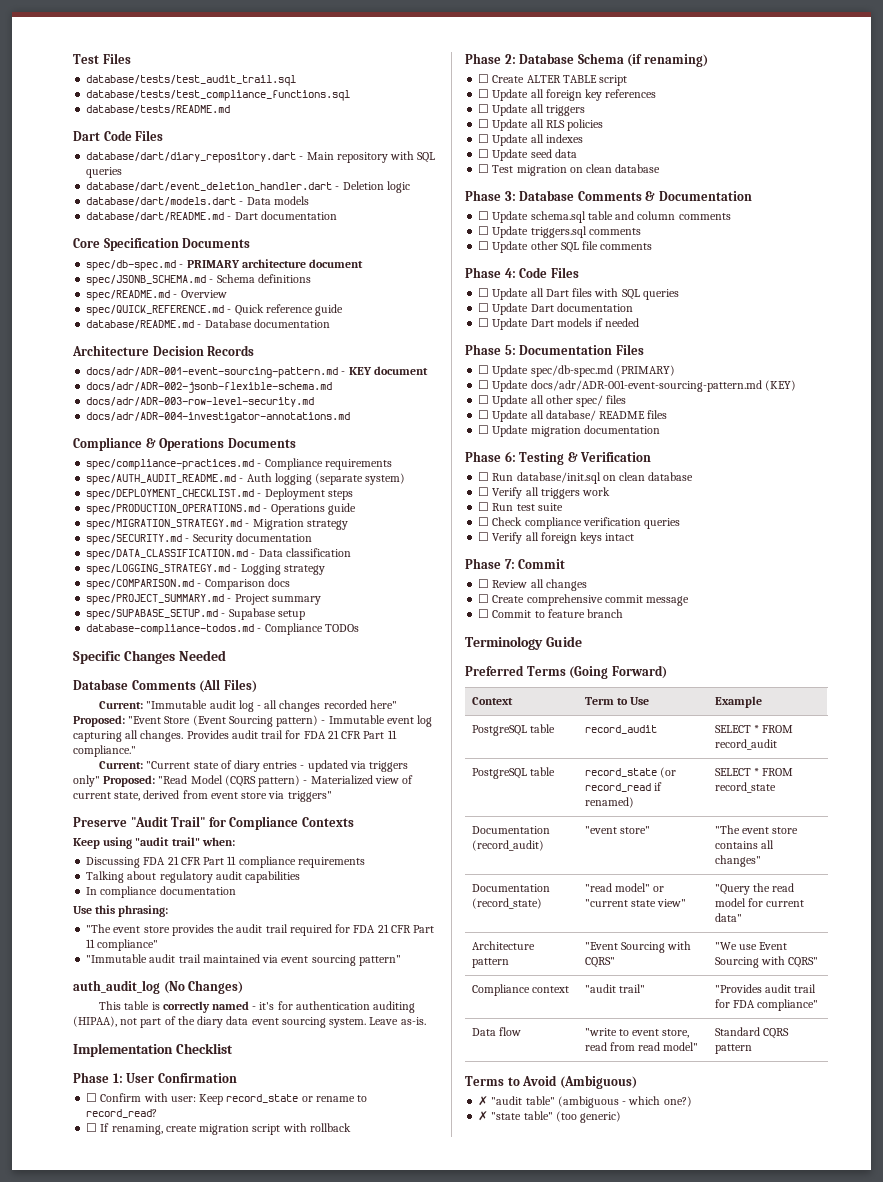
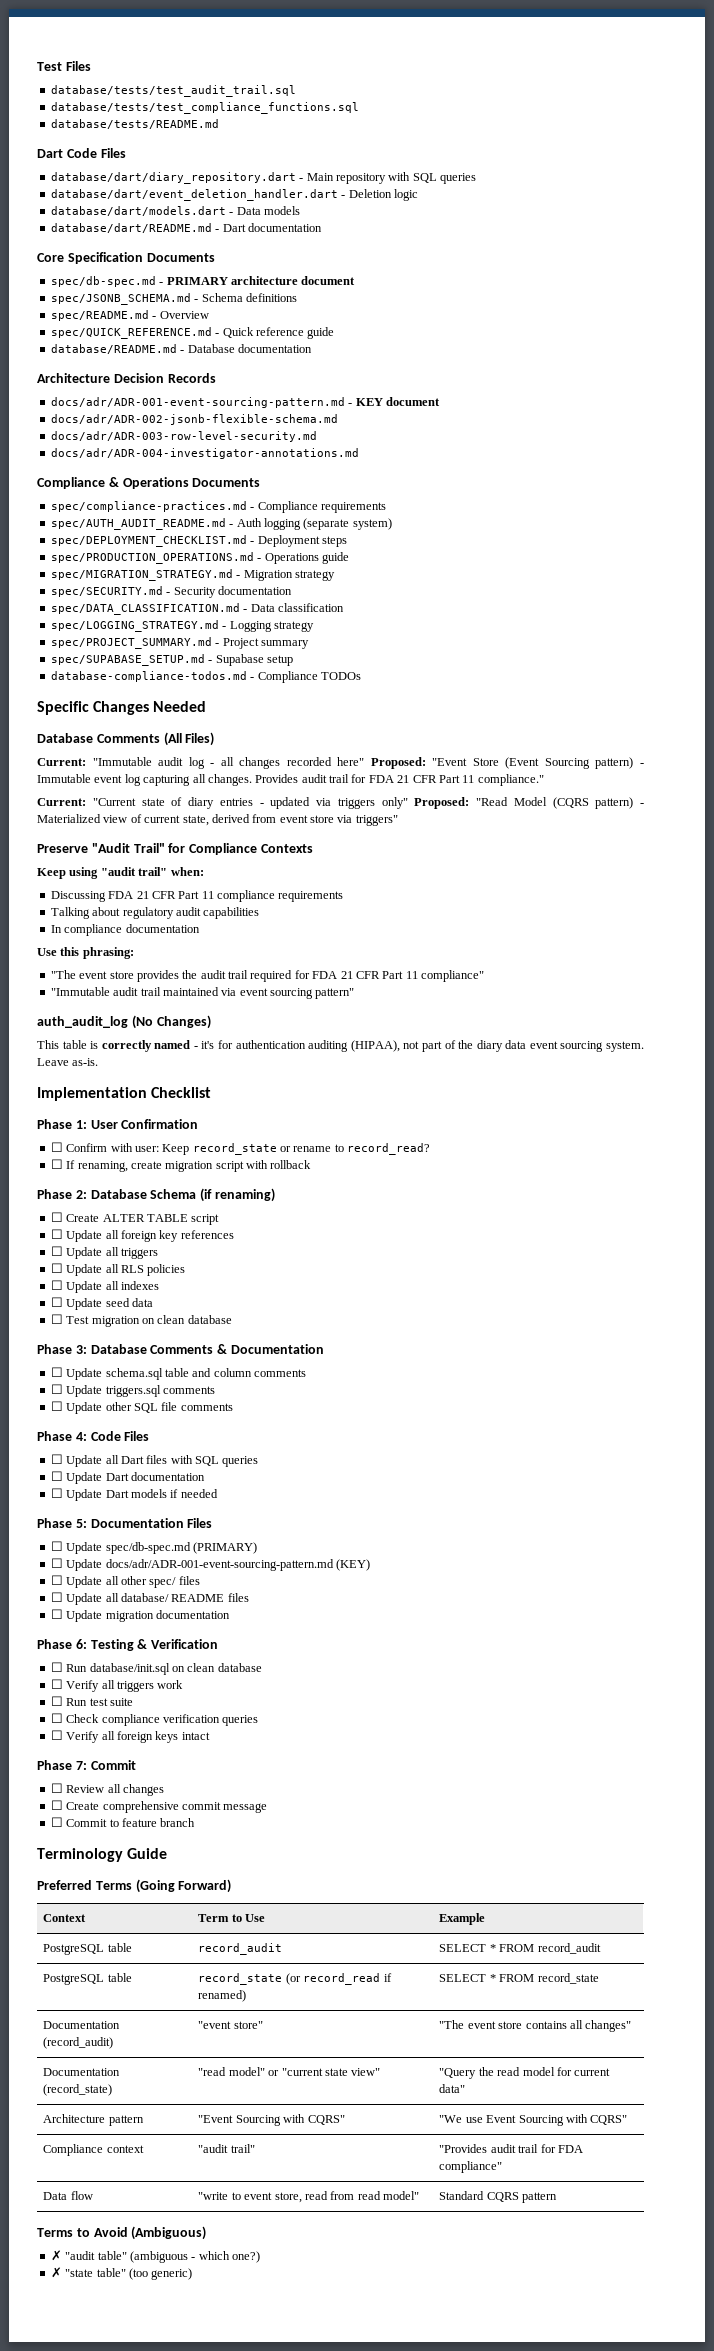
- spec/COMPARISON.md - Comparison docs

